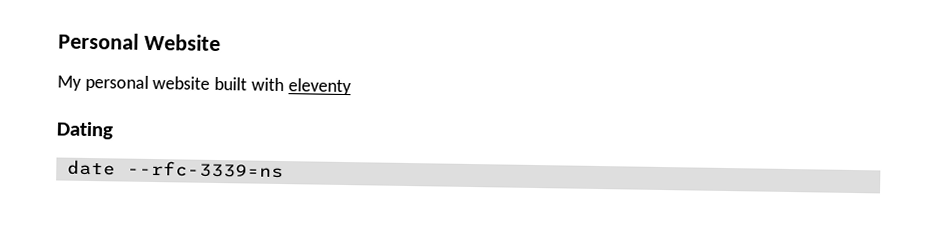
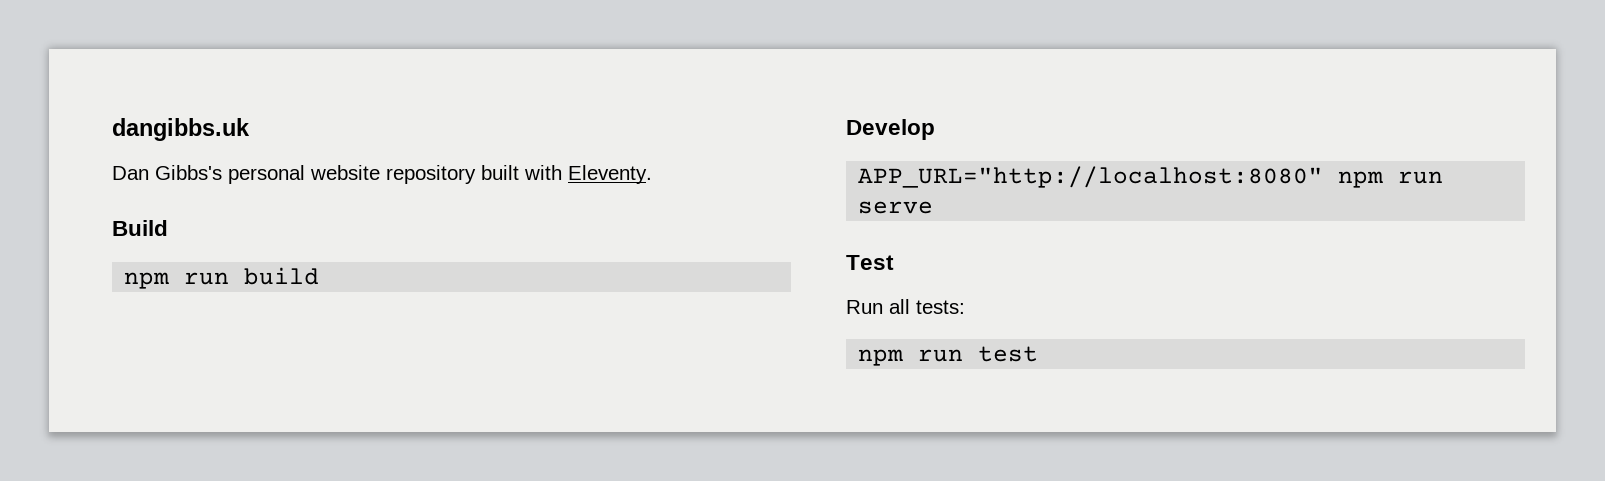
- Personal Website
- My personal website built with eleventy
- Dating
- date --rfc-3339=ns
+ dangibbs.uk
+ Dan Gibbs's personal website repository built with Eleventy.
+ Build
+ npm run build
+ Develop
+ APP_URL="http://localhost:8080" npm run serve
+ Test
+ Run all tests:
+ npm run test

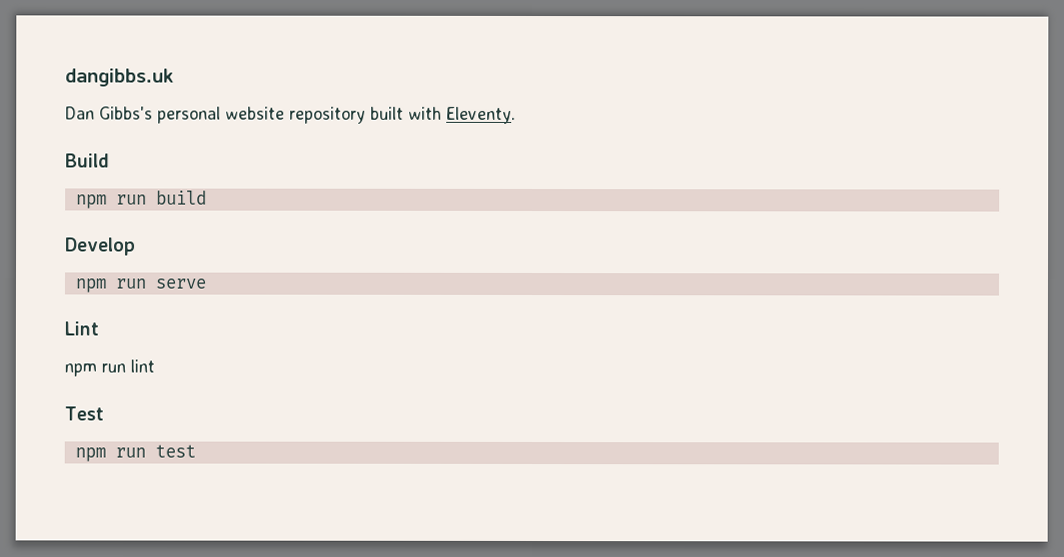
- APP_URL="http://localhost:8080" npm run serve
+ npm run serve
+ Lint
+ npm run lint
  Test
- Run all tests:

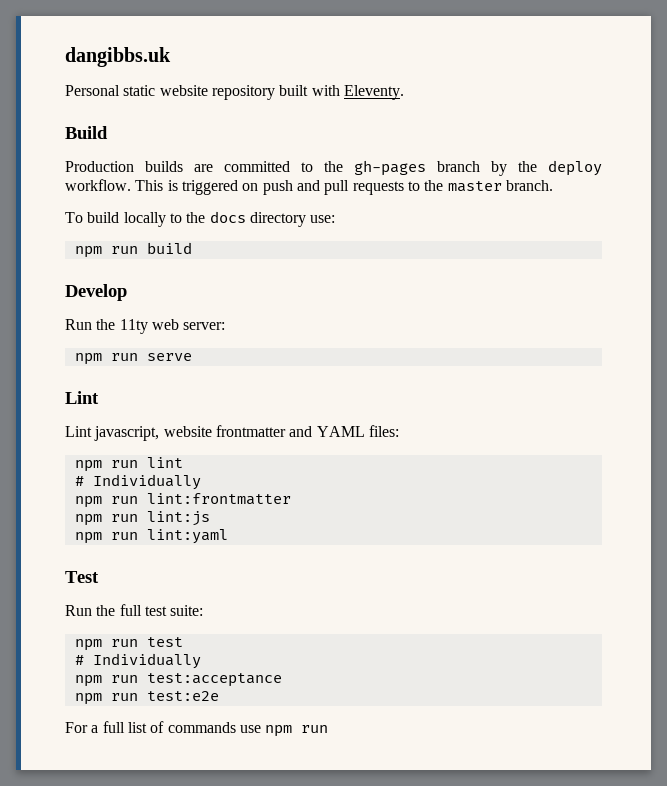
- Dan Gibbs's personal website repository built with Eleventy.
+ Personal static website repository built with Eleventy.
+ Production builds are committed to the gh-pages branch by the deploy workflow. This is triggered on push and pull requests to the master branch.
+ To build locally to the docs directory use:
+ Run the 11ty web server:
+ Lint javascript, website frontmatter and YAML files:
  npm run lint
+ # Individually
+ npm run lint:frontmatter
+ npm run lint:js
+ npm run lint:yaml
  Test
+ Run the full test suite:
  npm run test
+ # Individually
+ npm run test:acceptance
+ npm run test:e2e
+ For a full list of commands use npm run

